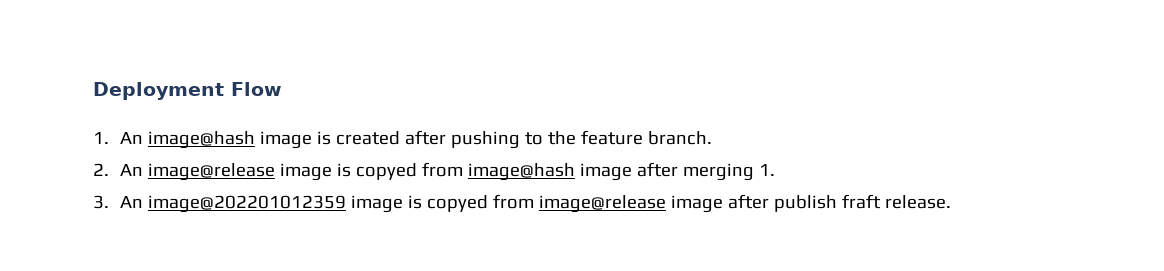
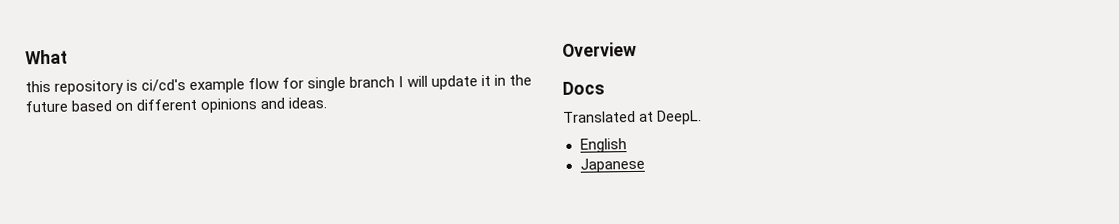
- Deployment Flow
- 1. An image@hash image is created after pushing to the feature branch.
- 2. An image@release image is copyed from image@hash image after merging 1.
- 3. An image@202201012359 image is copyed from image@release image after publish fraft release.
+ What
+ this repository is ci/cd's example flow for single branch I will update it in the future based on different opinions and ideas.
+ Overview
+ Docs
+ Translated at DeepL.
+ English
+ Japanese

